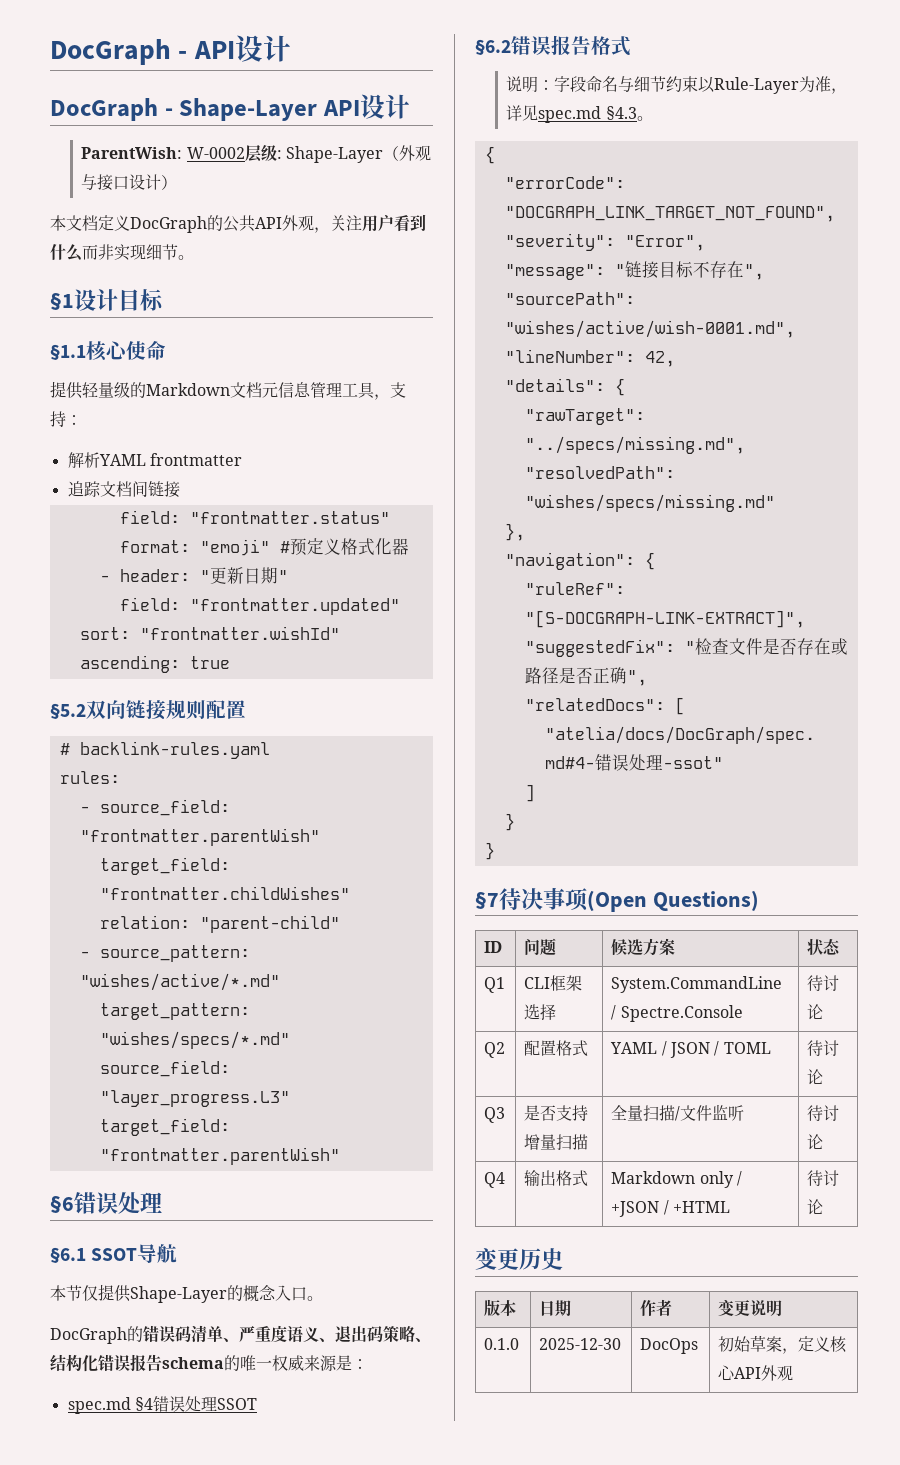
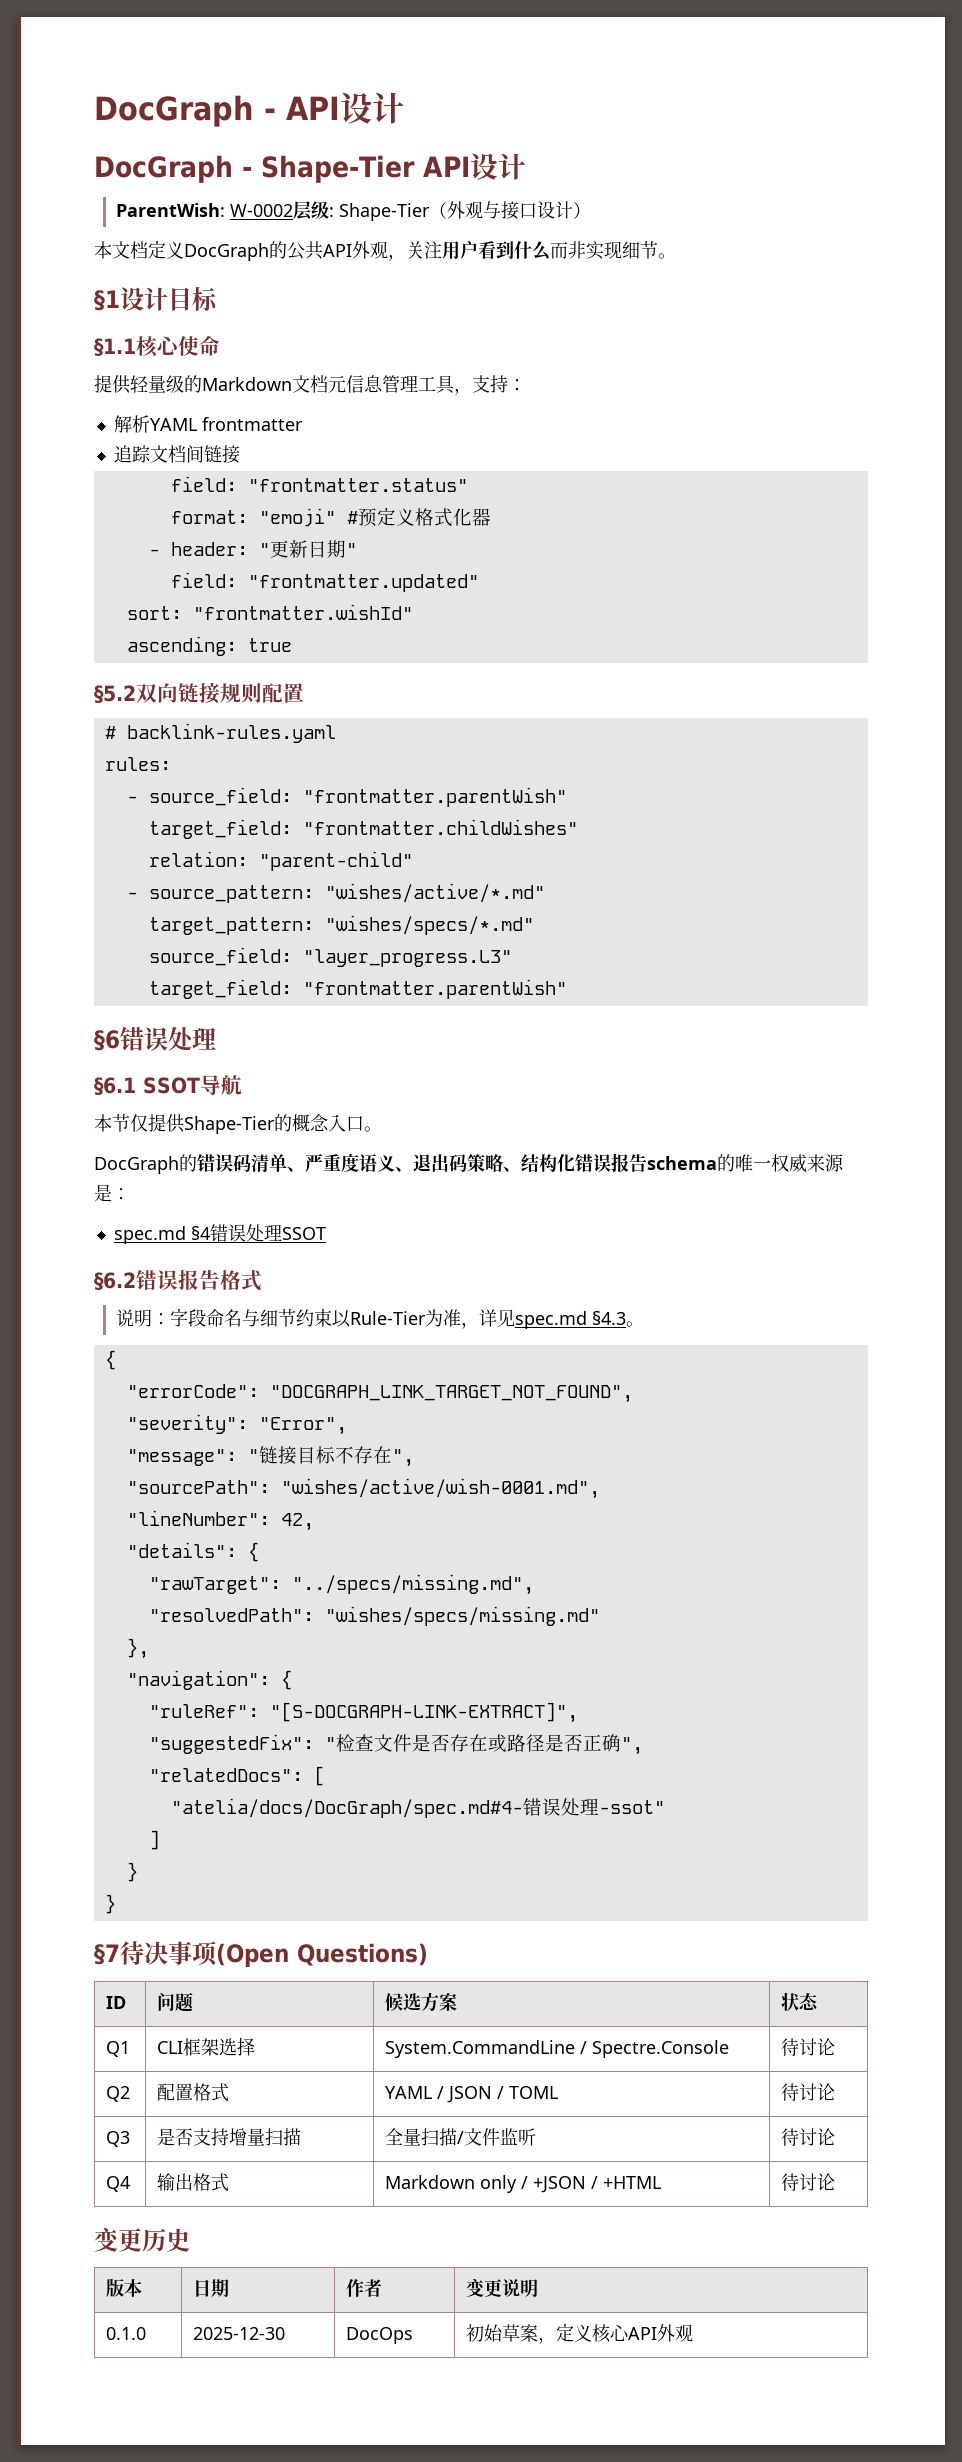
- DocGraph - Shape-Layer API设计
+ DocGraph - Shape-Tier API设计
- ParentWish: W-0002层级: Shape-Layer（外观与接口设计）
+ ParentWish: W-0002层级: Shape-Tier（外观与接口设计）
- 本节仅提供Shape-Layer的概念入口。
+ 本节仅提供Shape-Tier的概念入口。
- 说明：字段命名与细节约束以Rule-Layer为准，详见spec.md §4.3。
+ 说明：字段命名与细节约束以Rule-Tier为准，详见spec.md §4.3。

